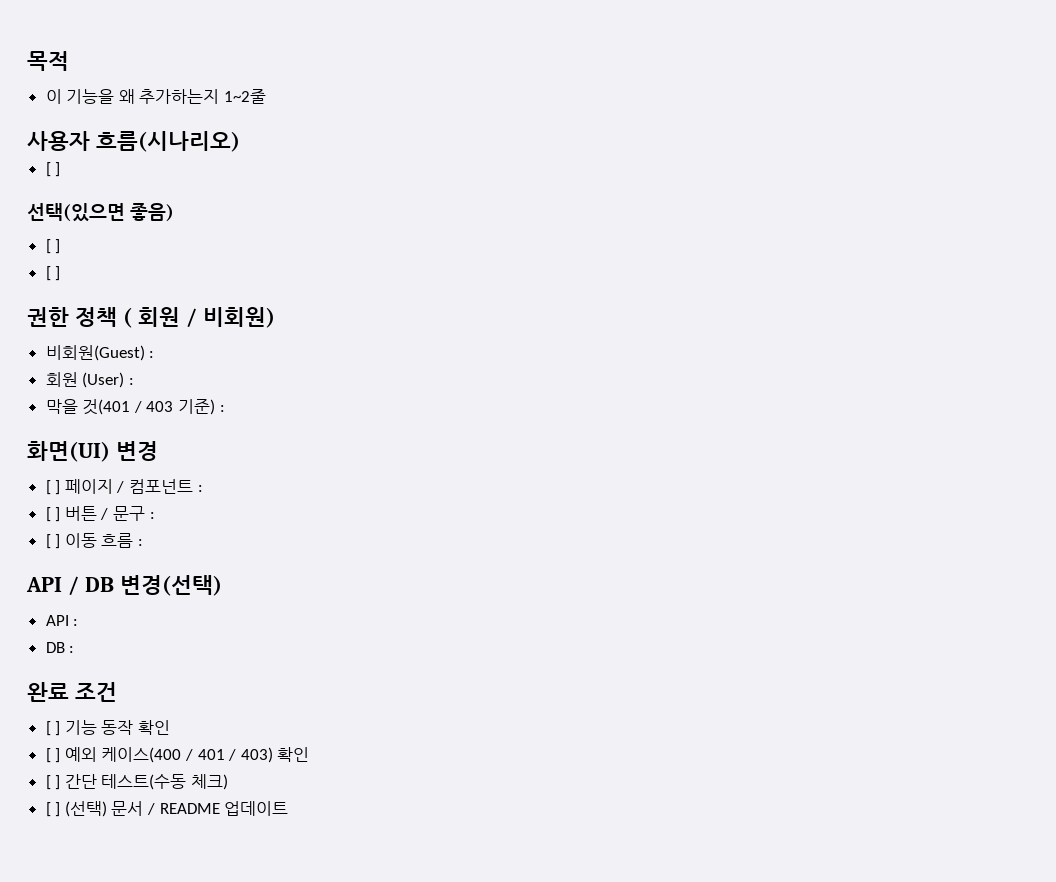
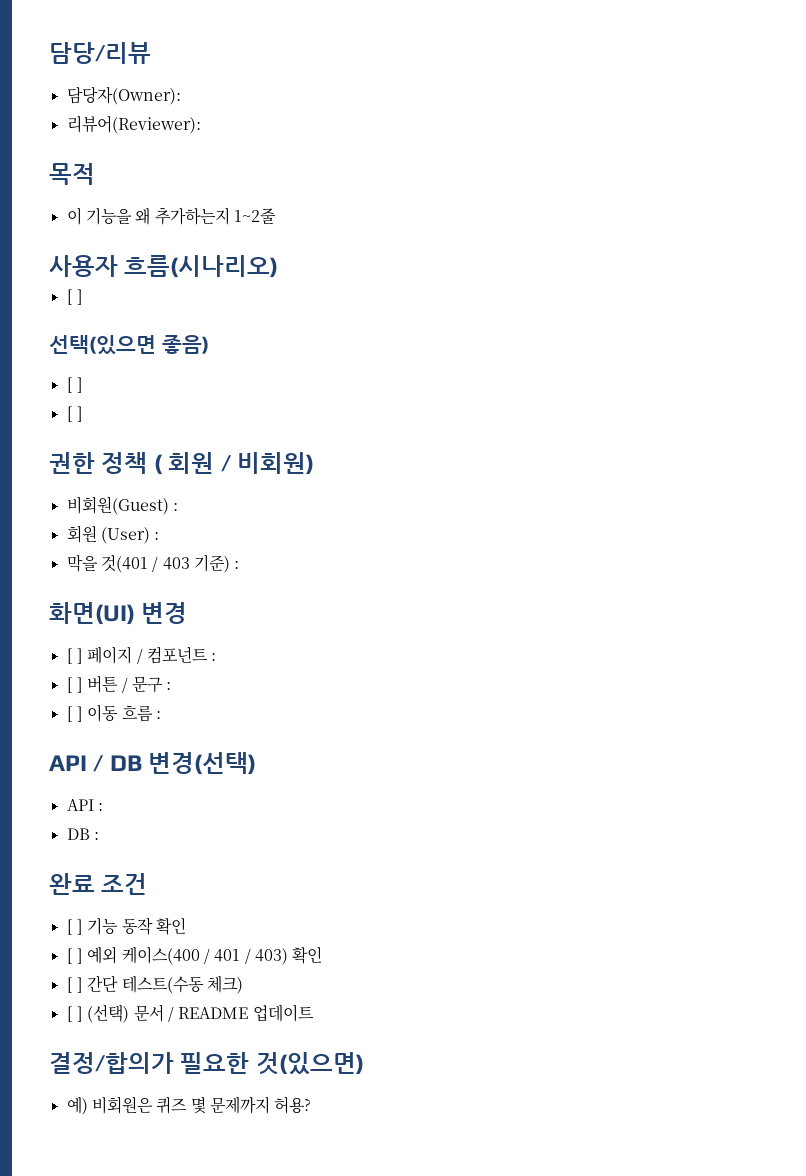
+ 담당/리뷰
+ 담당자(Owner):
+ 리뷰어(Reviewer):
+ 결정/합의가 필요한 것(있으면)
+ 예) 비회원은 퀴즈 몇 문제까지 허용?

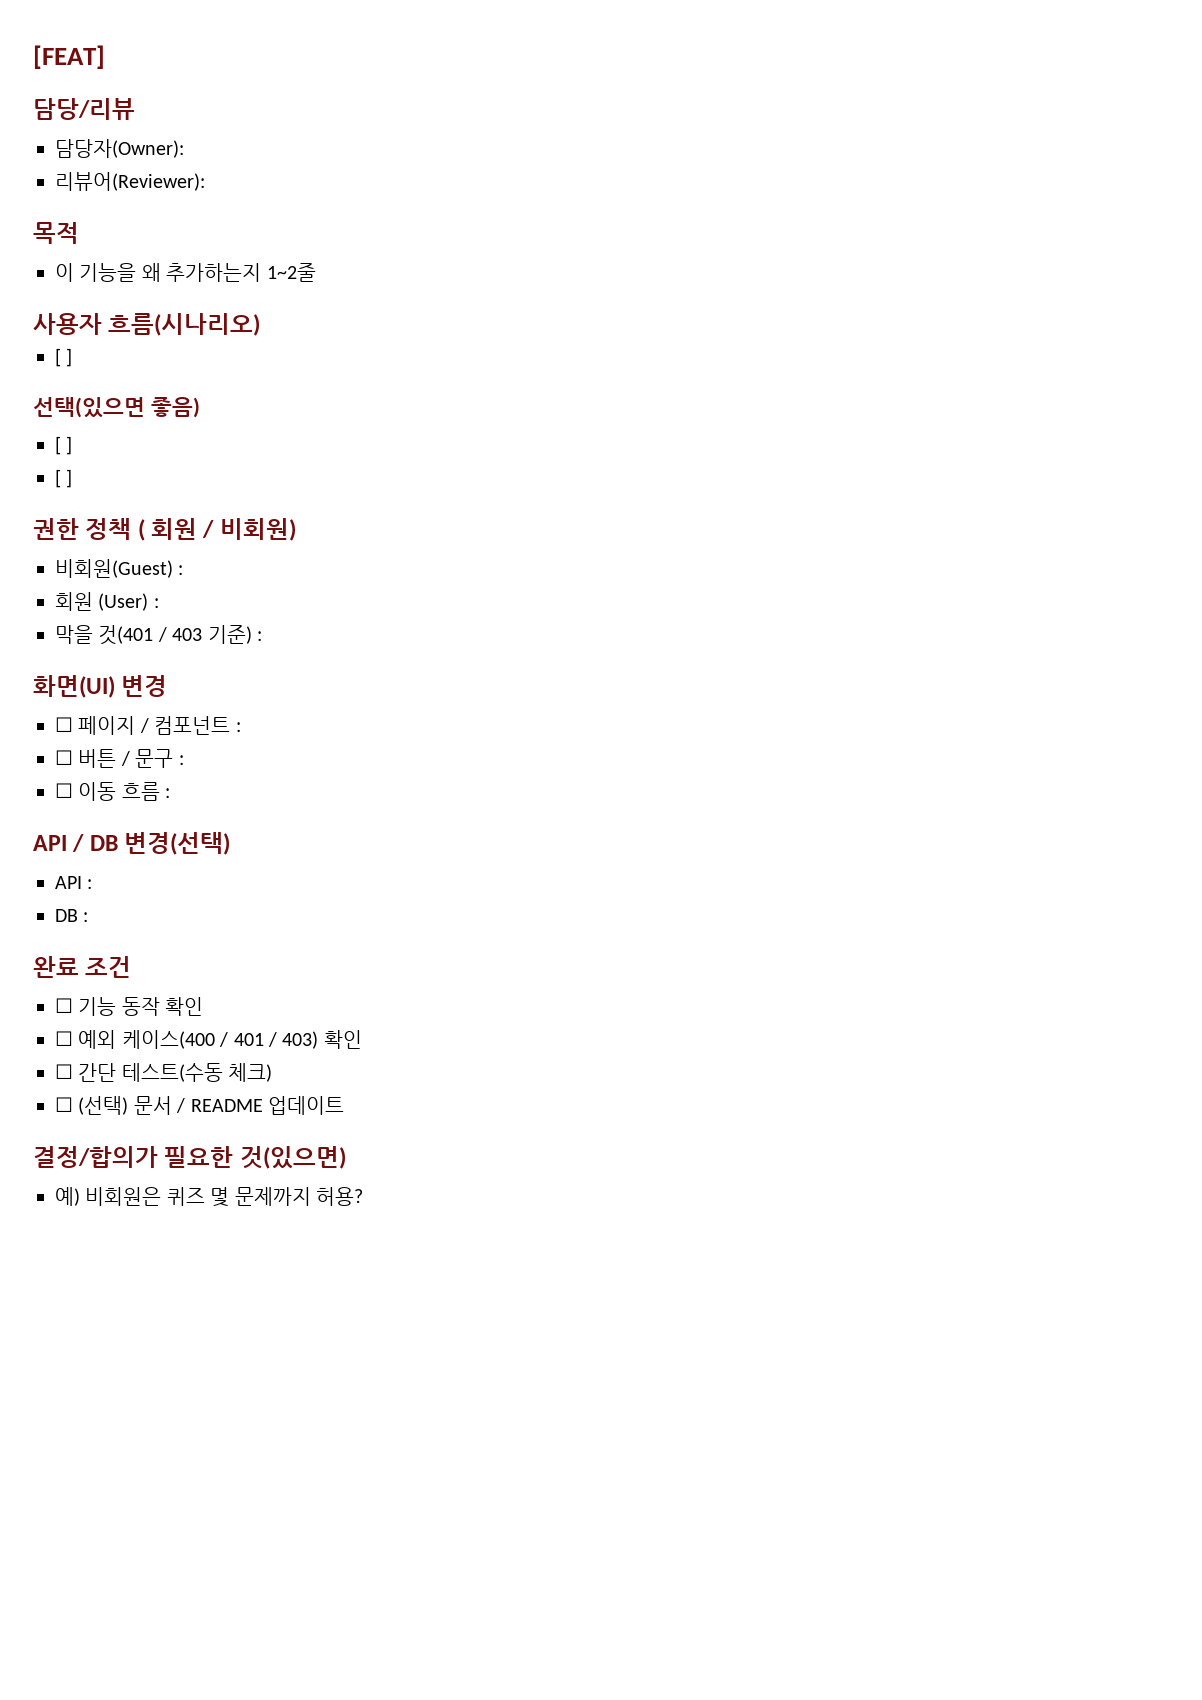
+ [FEAT]
- [ ] 페이지 / 컴포넌트 :
+ ☐ 페이지 / 컴포넌트 :
- [ ] 버튼 / 문구 :
+ ☐ 버튼 / 문구 :
- [ ] 이동 흐름 :
+ ☐ 이동 흐름 :
- [ ] 기능 동작 확인
+ ☐ 기능 동작 확인
- [ ] 예외 케이스(400 / 401 / 403) 확인
+ ☐ 예외 케이스(400 / 401 / 403) 확인
- [ ] 간단 테스트(수동 체크)
+ ☐ 간단 테스트(수동 체크)
- [ ] (선택) 문서 / README 업데이트
+ ☐ (선택) 문서 / README 업데이트

